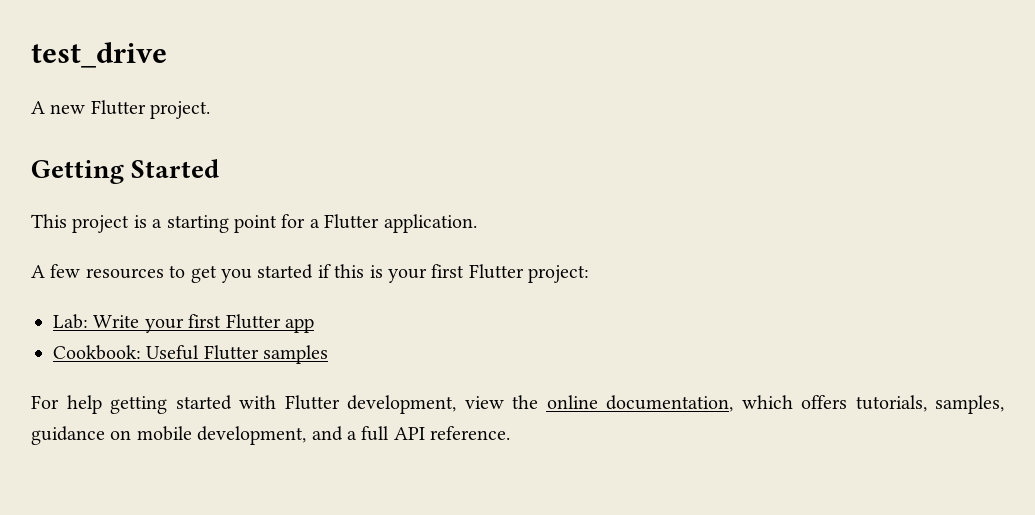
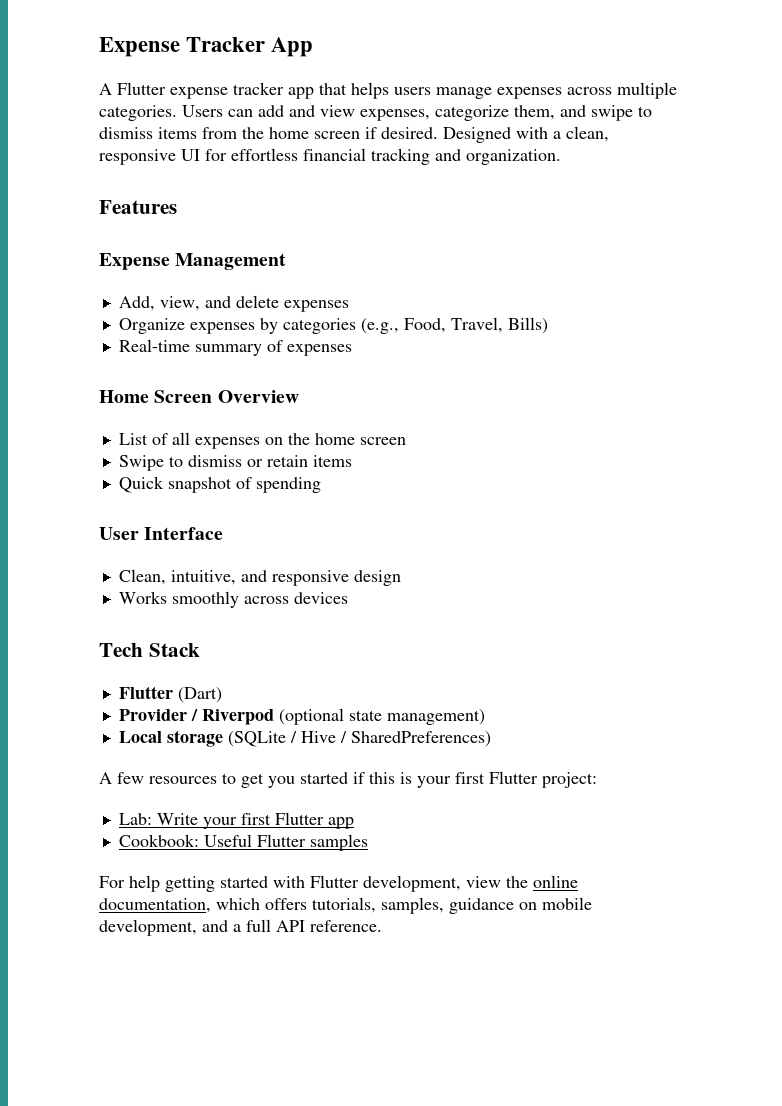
- test_drive
- A new Flutter project.
- Getting Started
- This project is a starting point for a Flutter application.
+ Expense Tracker App
+ A Flutter expense tracker app that helps users manage expenses across multiple categories. Users can add and view expenses, categorize them, and swipe to dismiss items from the home screen if desired. Designed with a clean, responsive UI for effortless financial tracking and organization.
+ Features
+ Expense Management
+ Add, view, and delete expenses
+ Organize expenses by categories (e.g., Food, Travel, Bills)
+ Real‑time summary of expenses
+ Home Screen Overview
+ List of all expenses on the home screen
+ Swipe to dismiss or retain items
+ Quick snapshot of spending
+ User Interface
+ Clean, intuitive, and responsive design
+ Works smoothly across devices
+ Tech Stack
+ Flutter (Dart)
+ Provider / Riverpod (optional state management)
+ Local storage (SQLite / Hive / SharedPreferences)

